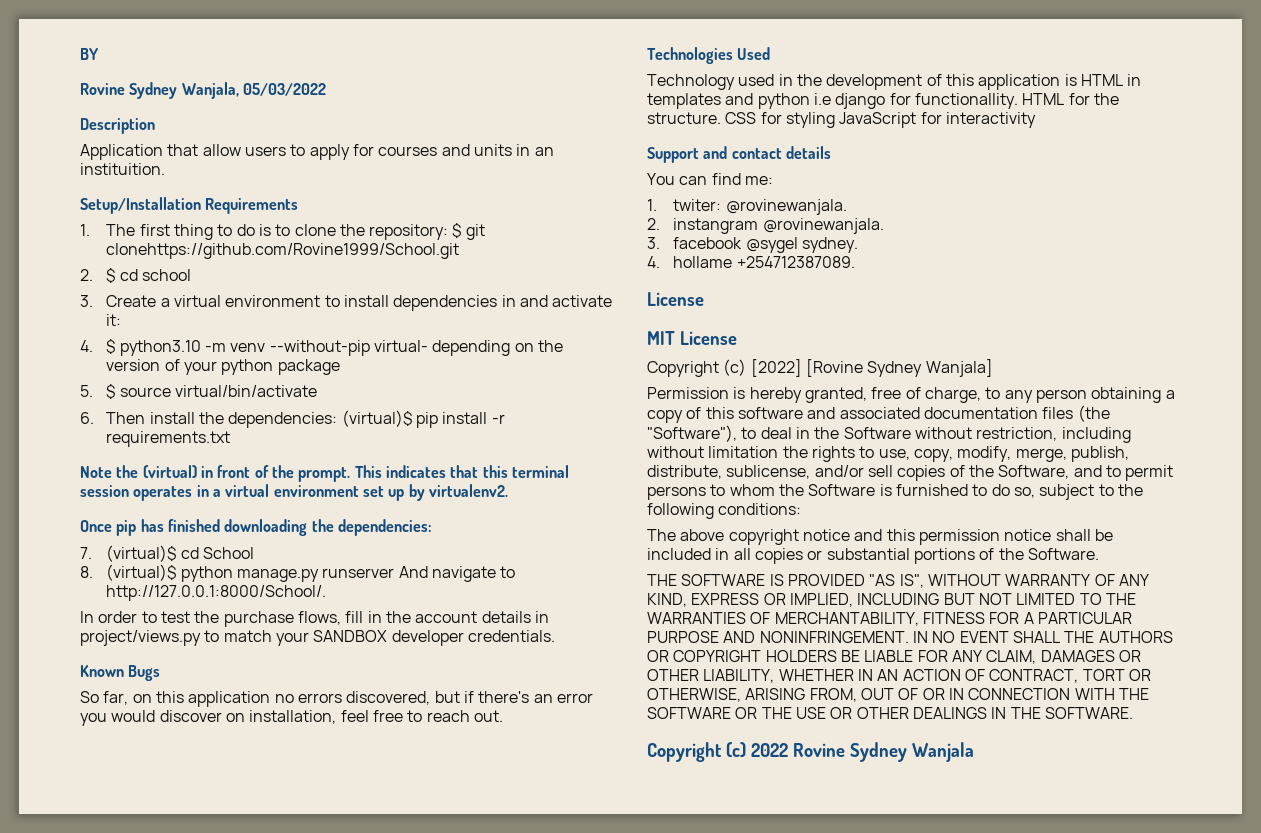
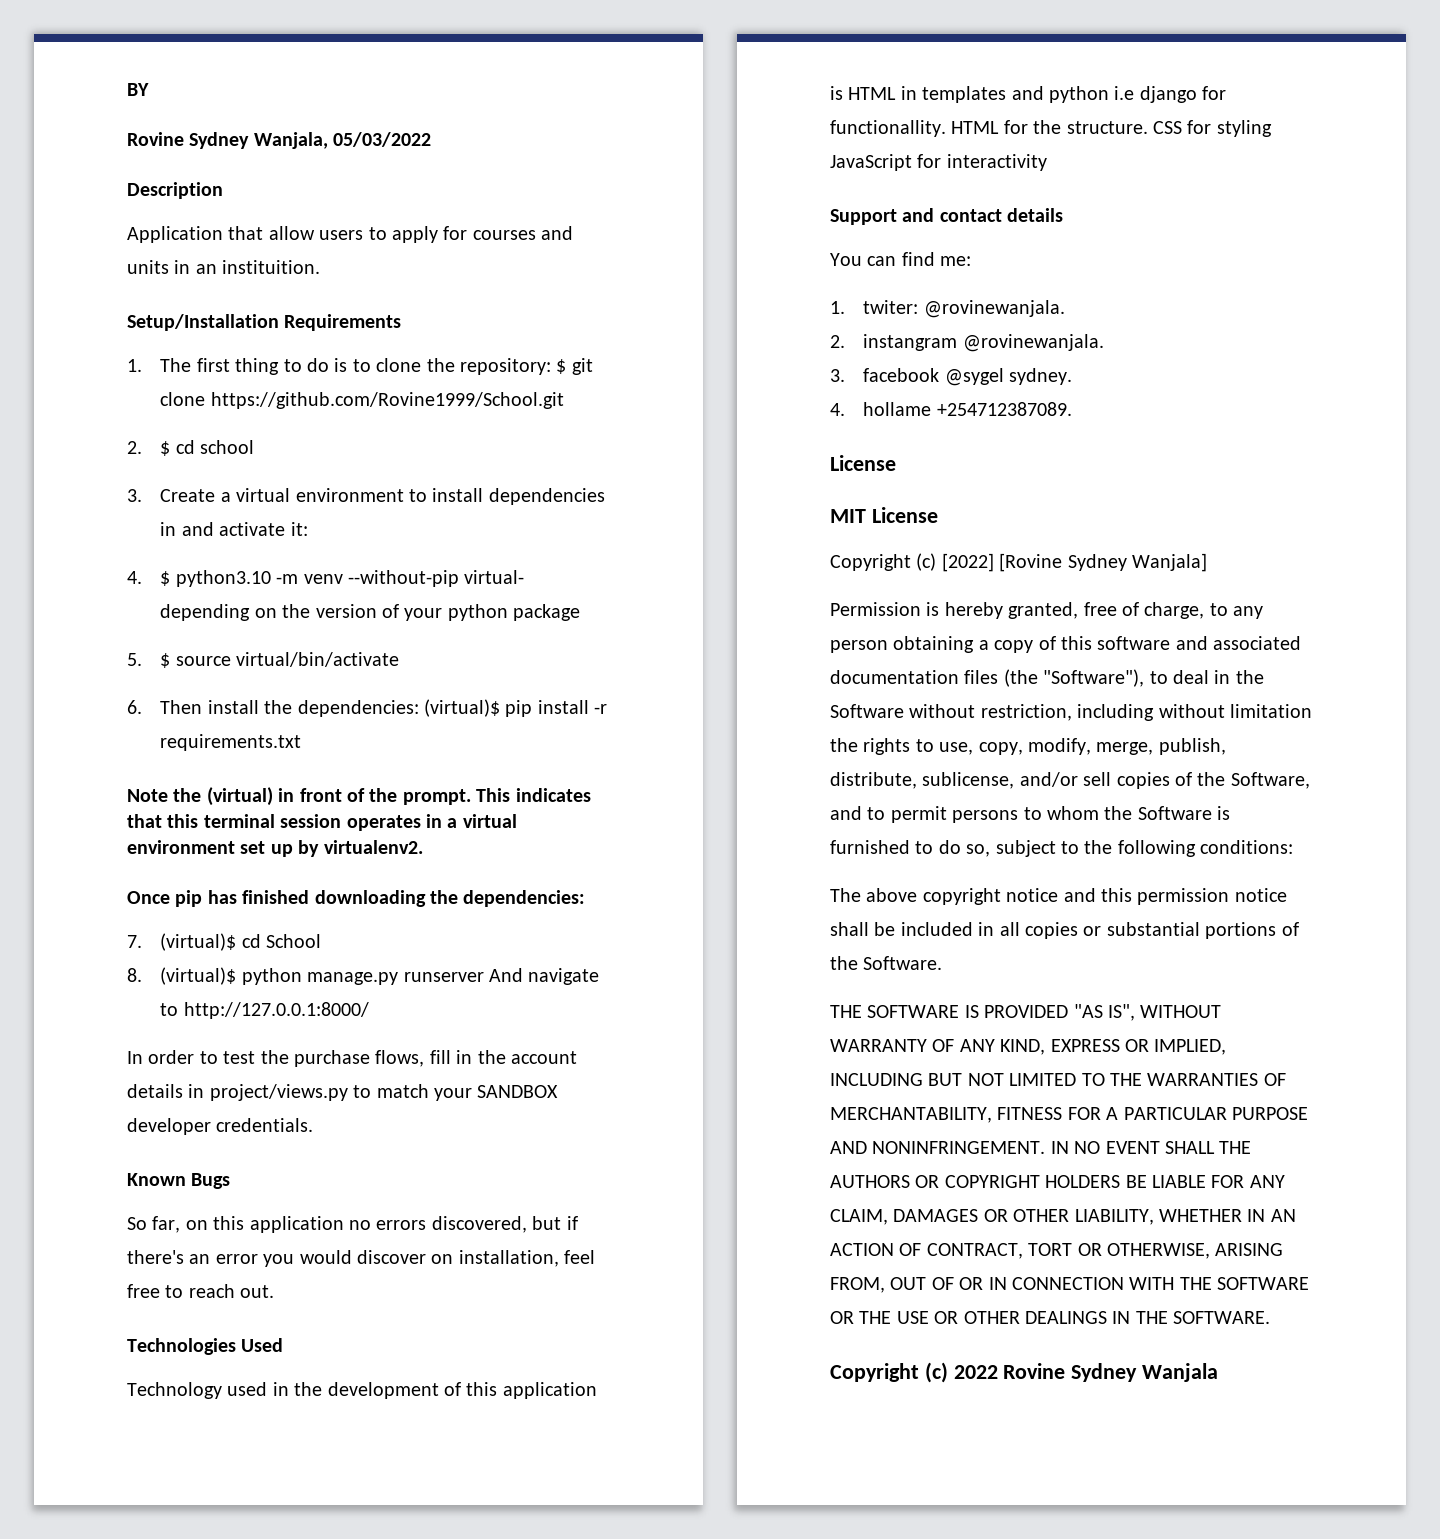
- 1. The first thing to do is to clone the repository: $ git clonehttps://github.com/Rovine1999/School.git
+ 1. The first thing to do is to clone the repository: $ git clone https://github.com/Rovine1999/School.git
- 8. (virtual)$ python manage.py runserver And navigate to http://127.0.0.1:8000/School/.
+ 8. (virtual)$ python manage.py runserver And navigate to http://127.0.0.1:8000/

